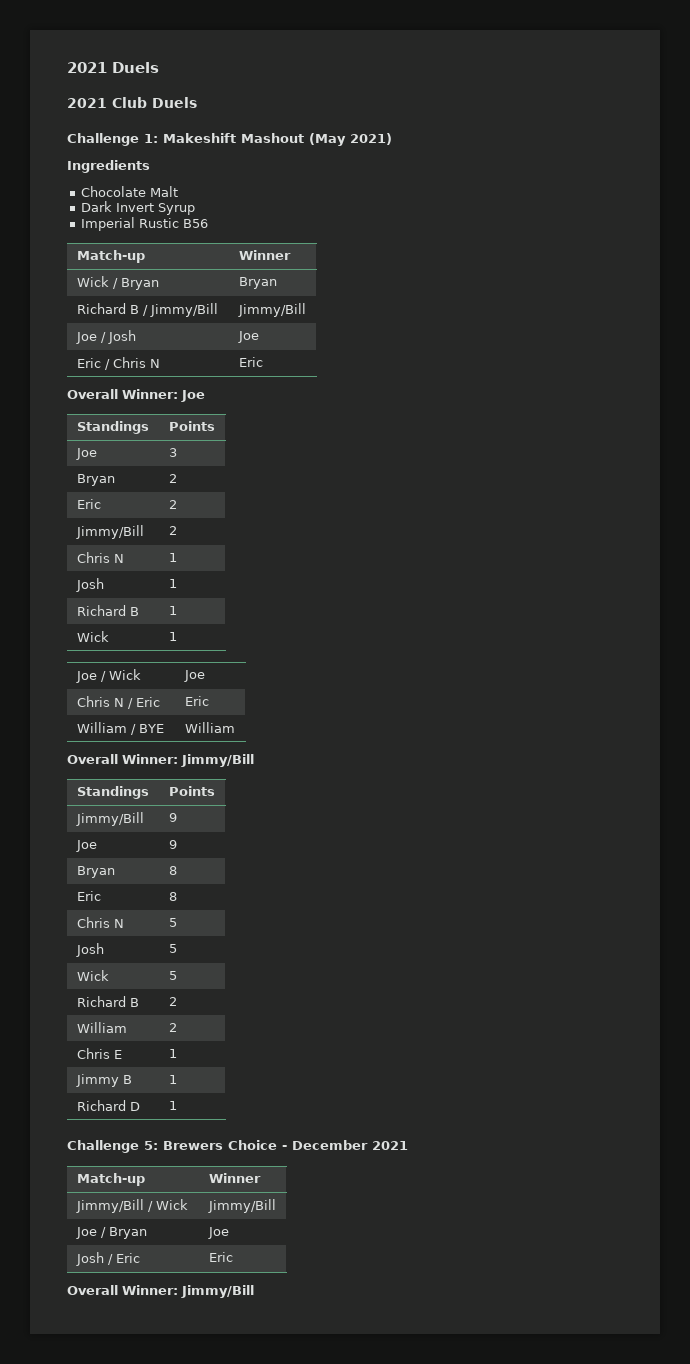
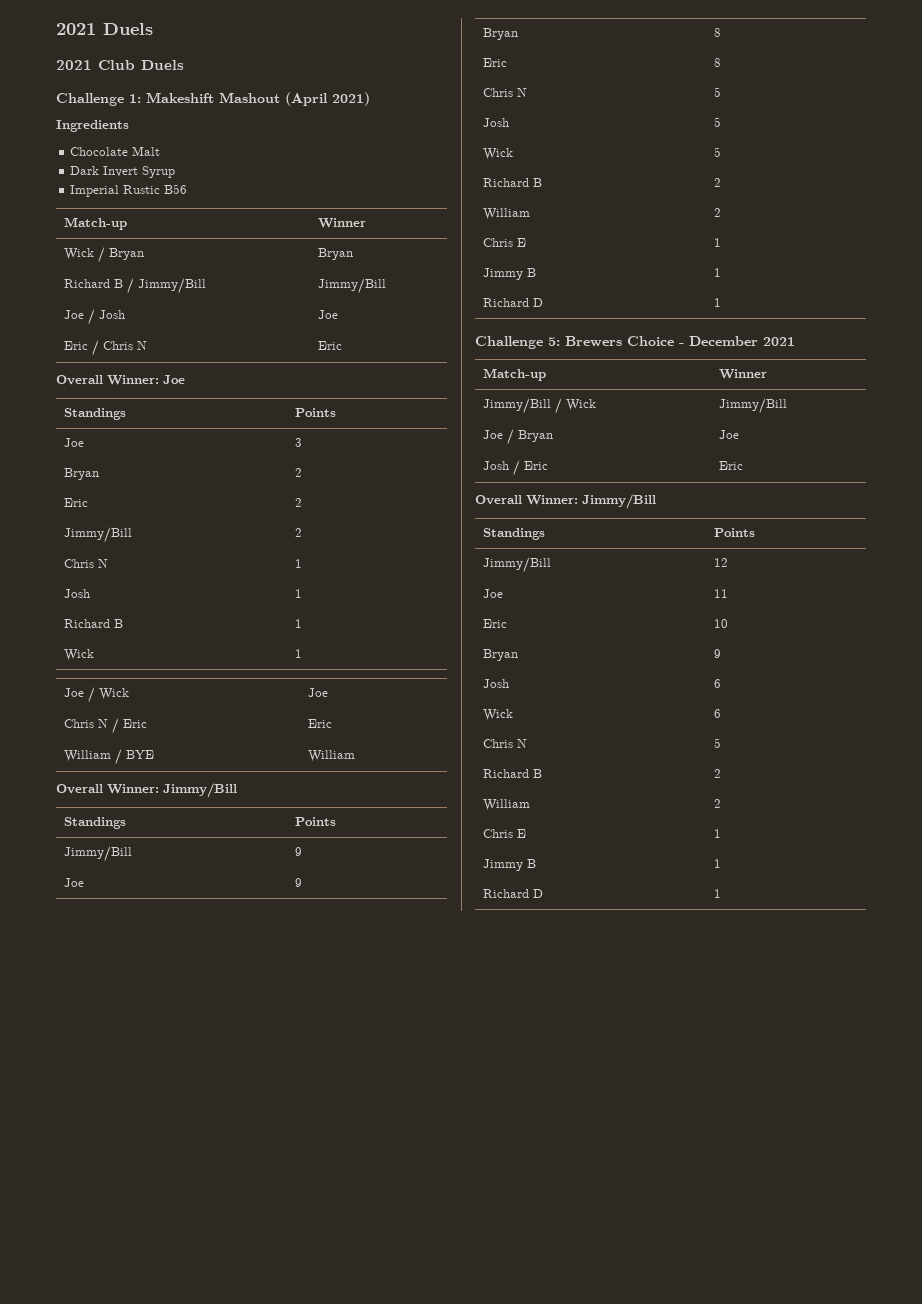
- Challenge 1: Makeshift Mashout (May 2021)
+ Challenge 1: Makeshift Mashout (April 2021)
  Josh / Eric | Eric
  Overall Winner: Jimmy/Bill
+ Standings | Points
+ Jimmy/Bill | 12
+ Joe | 11
+ Eric | 10
+ Bryan | 9
+ Josh | 6
+ Wick | 6
+ Chris N | 5
+ Richard B | 2
+ William | 2
+ Chris E | 1
+ Jimmy B | 1
+ Richard D | 1

